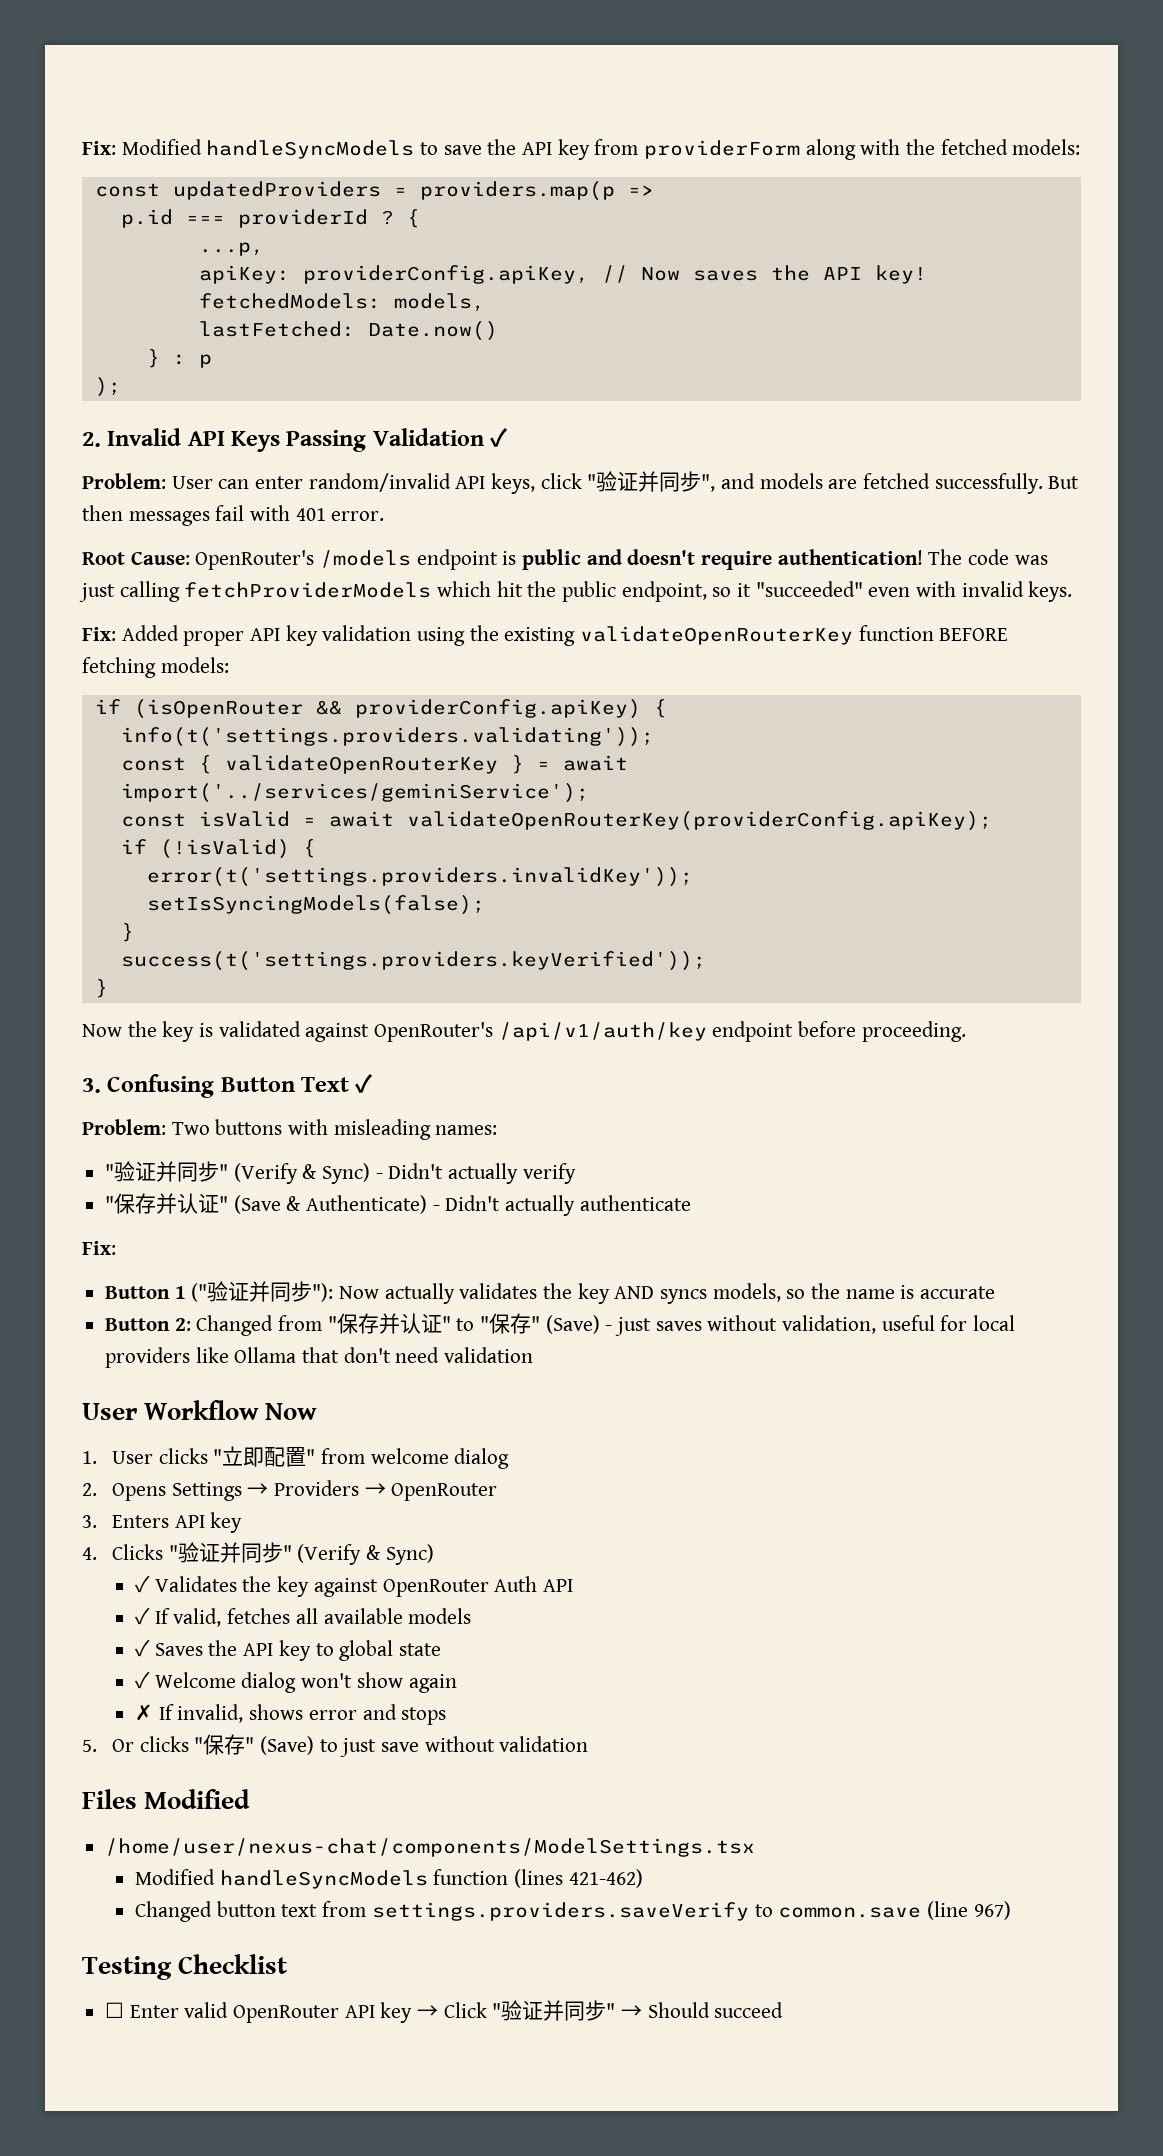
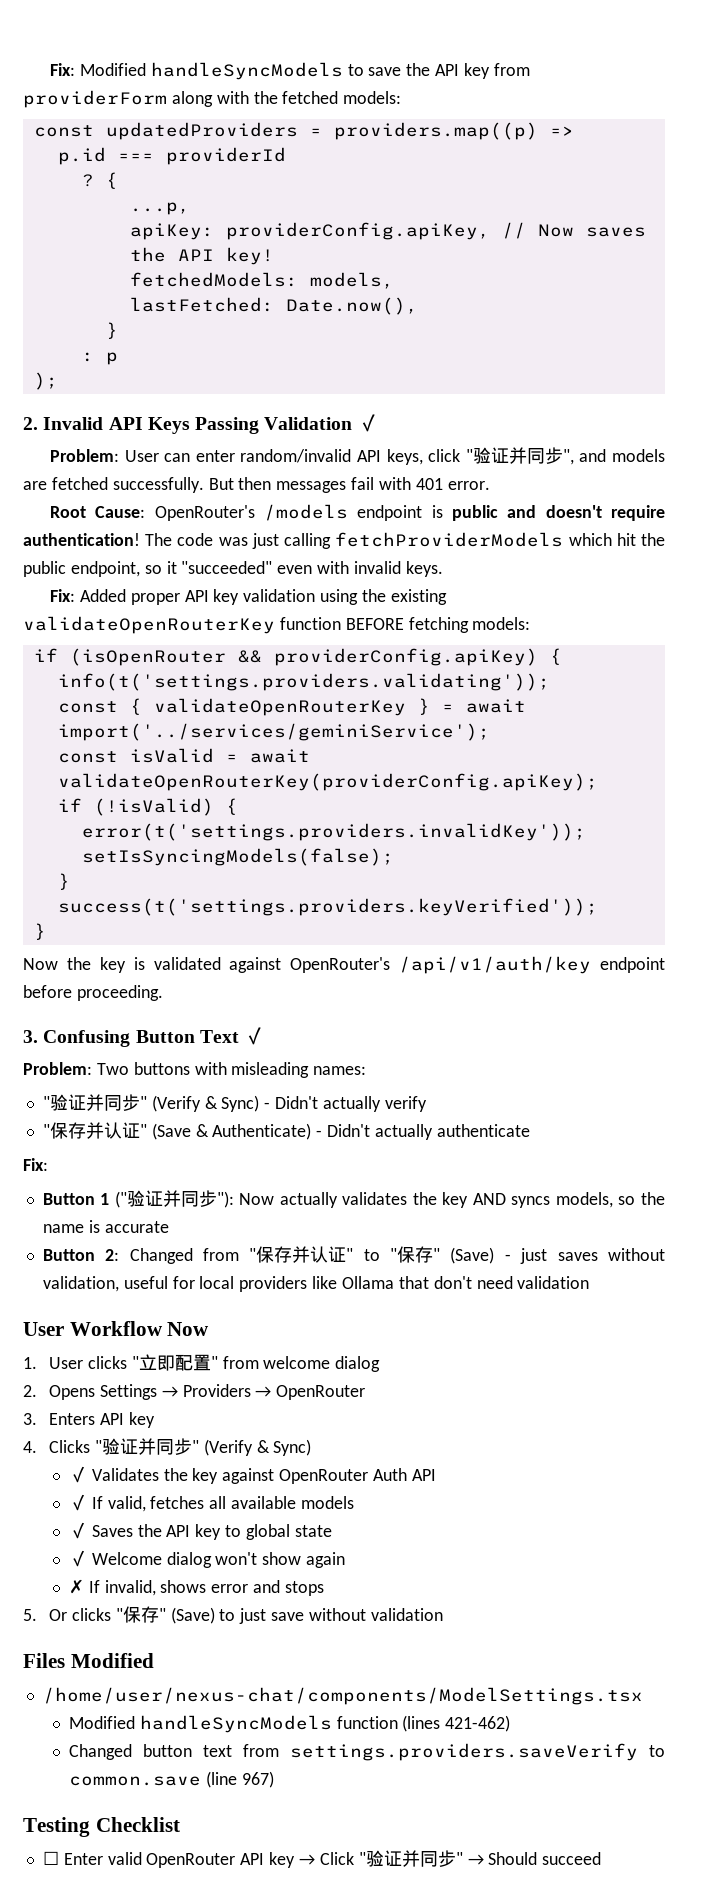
- const updatedProviders = providers.map(p =>
+ const updatedProviders = providers.map((p) =>
- p.id === providerId ?
+ p.id === providerId
+ ?
- lastFetched: Date.now()
- } : p
+ lastFetched: Date.now(),
+ }
+ : p

